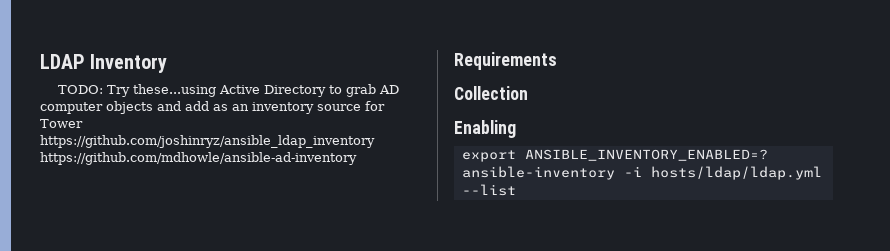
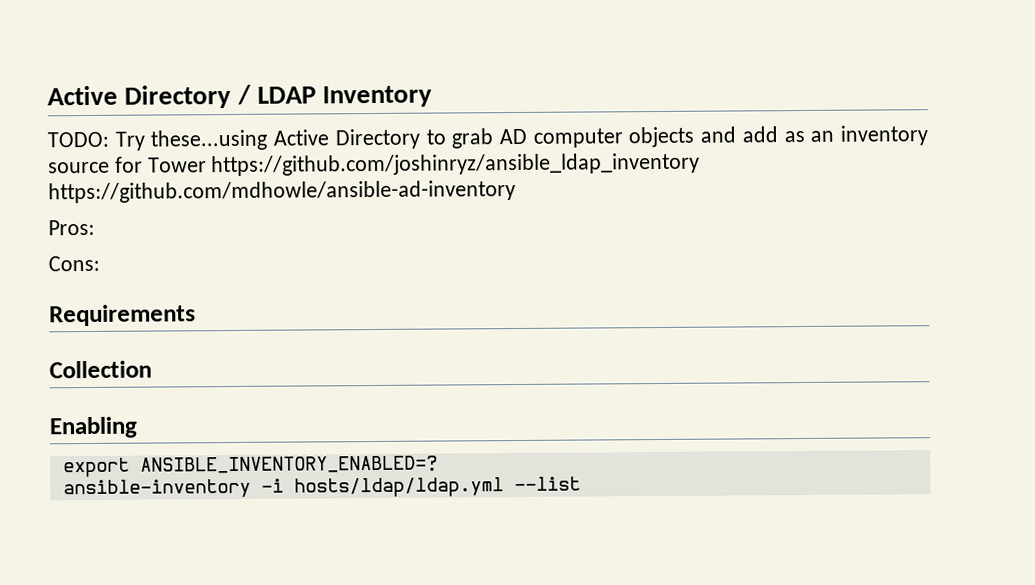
- LDAP Inventory
+ Active Directory / LDAP Inventory
+ Pros:
+ Cons:

